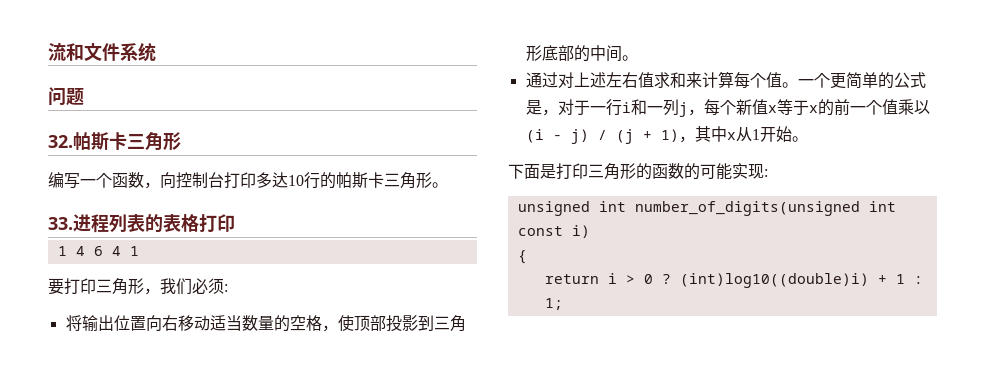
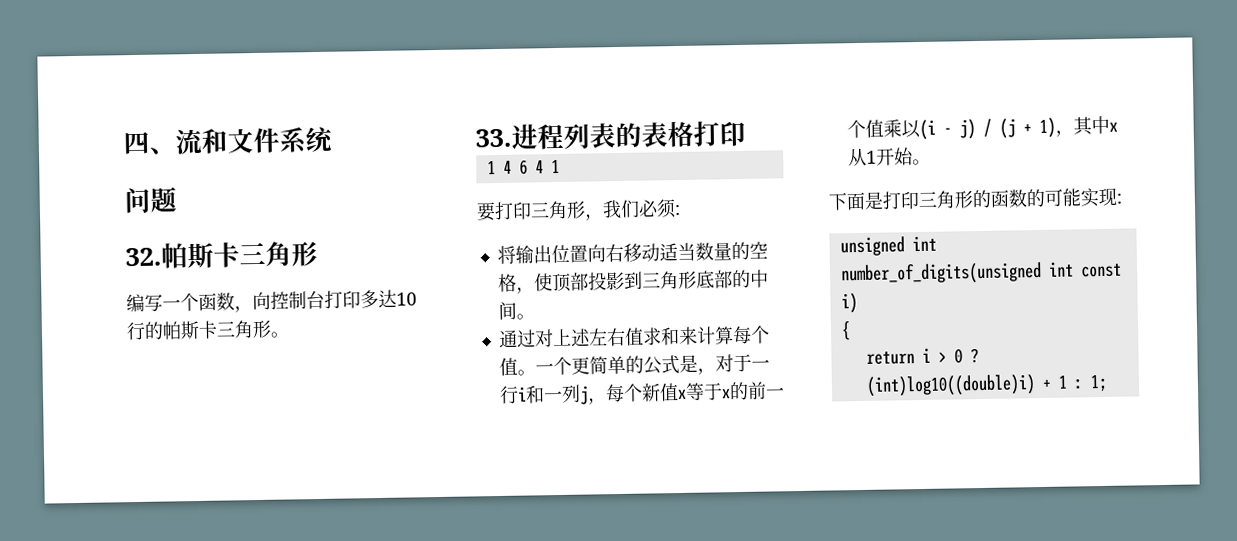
- 流和文件系统
+ 四、流和文件系统

